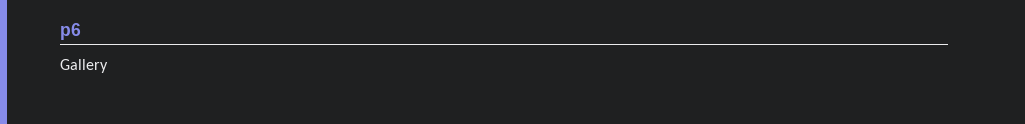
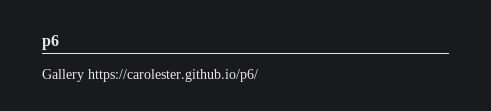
- Gallery
+ Gallery https://carolester.github.io/p6/

